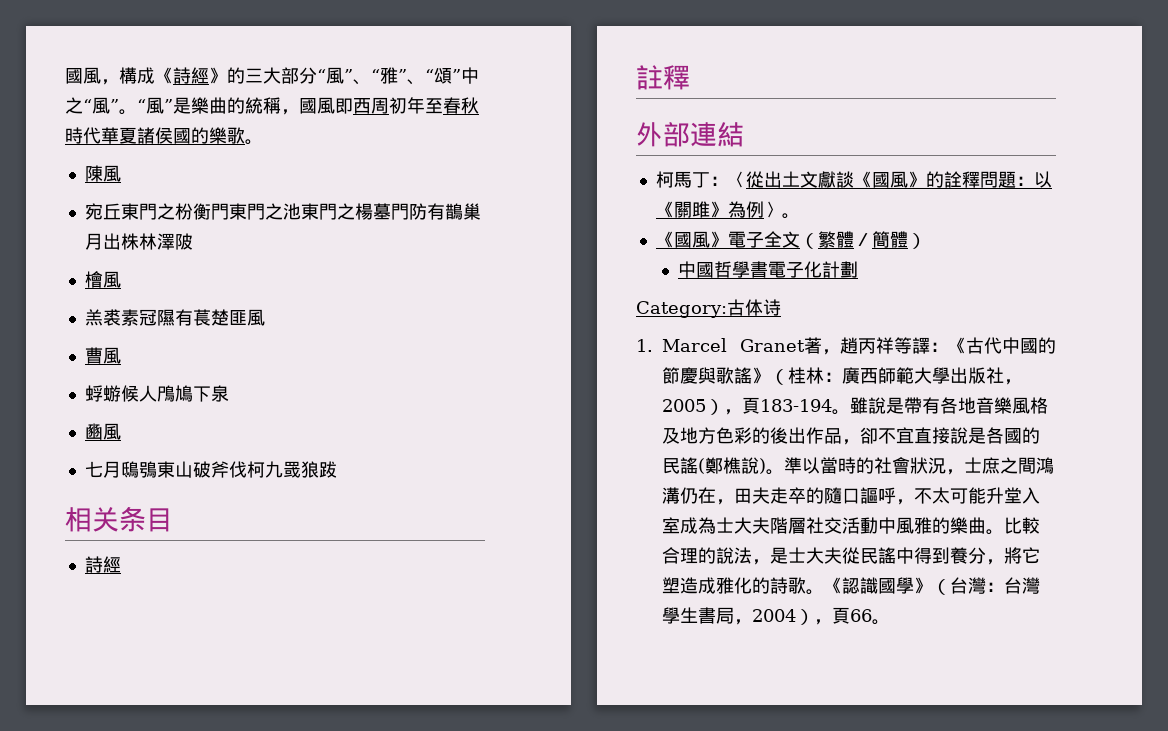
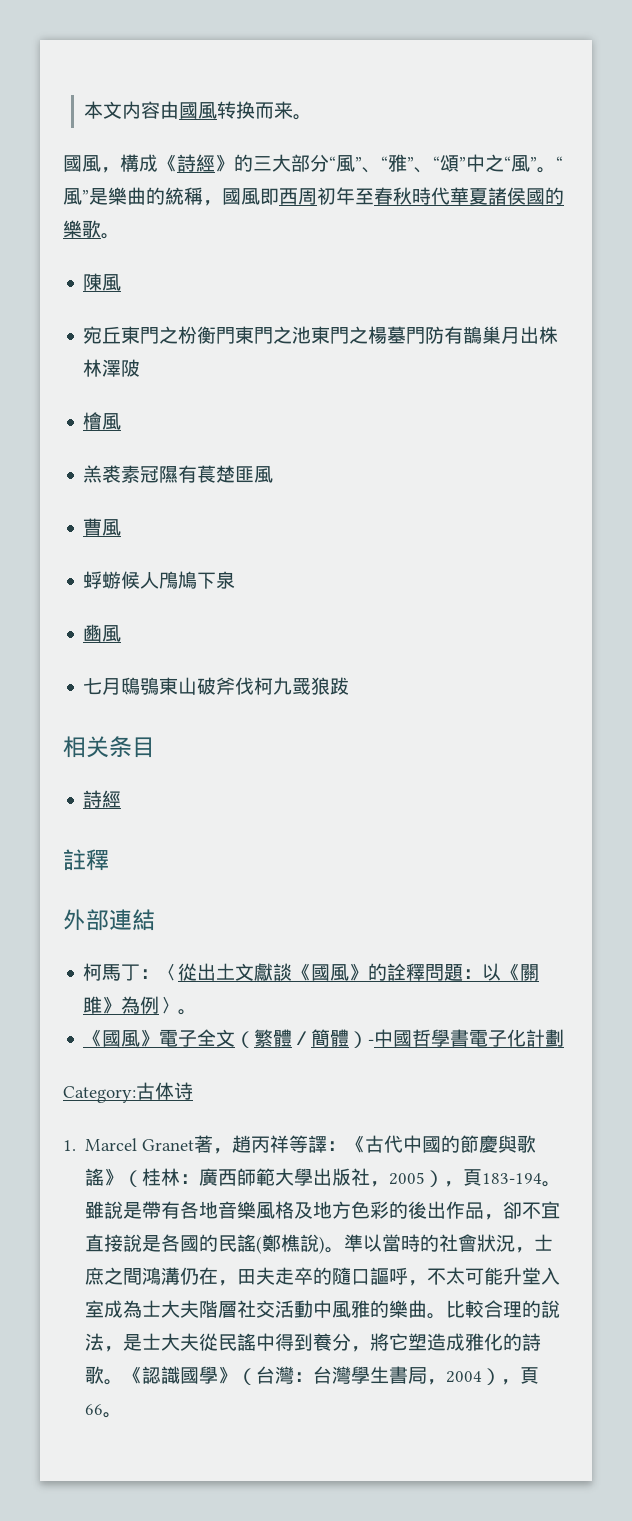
+ 本文内容由國風转换而来。
- 《國風》電子全文（繁體／簡體）
- 中國哲學書電子化計劃
+ 《國風》電子全文（繁體／簡體）-中國哲學書電子化計劃

